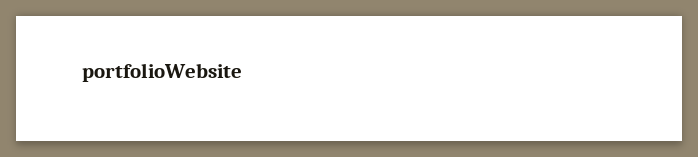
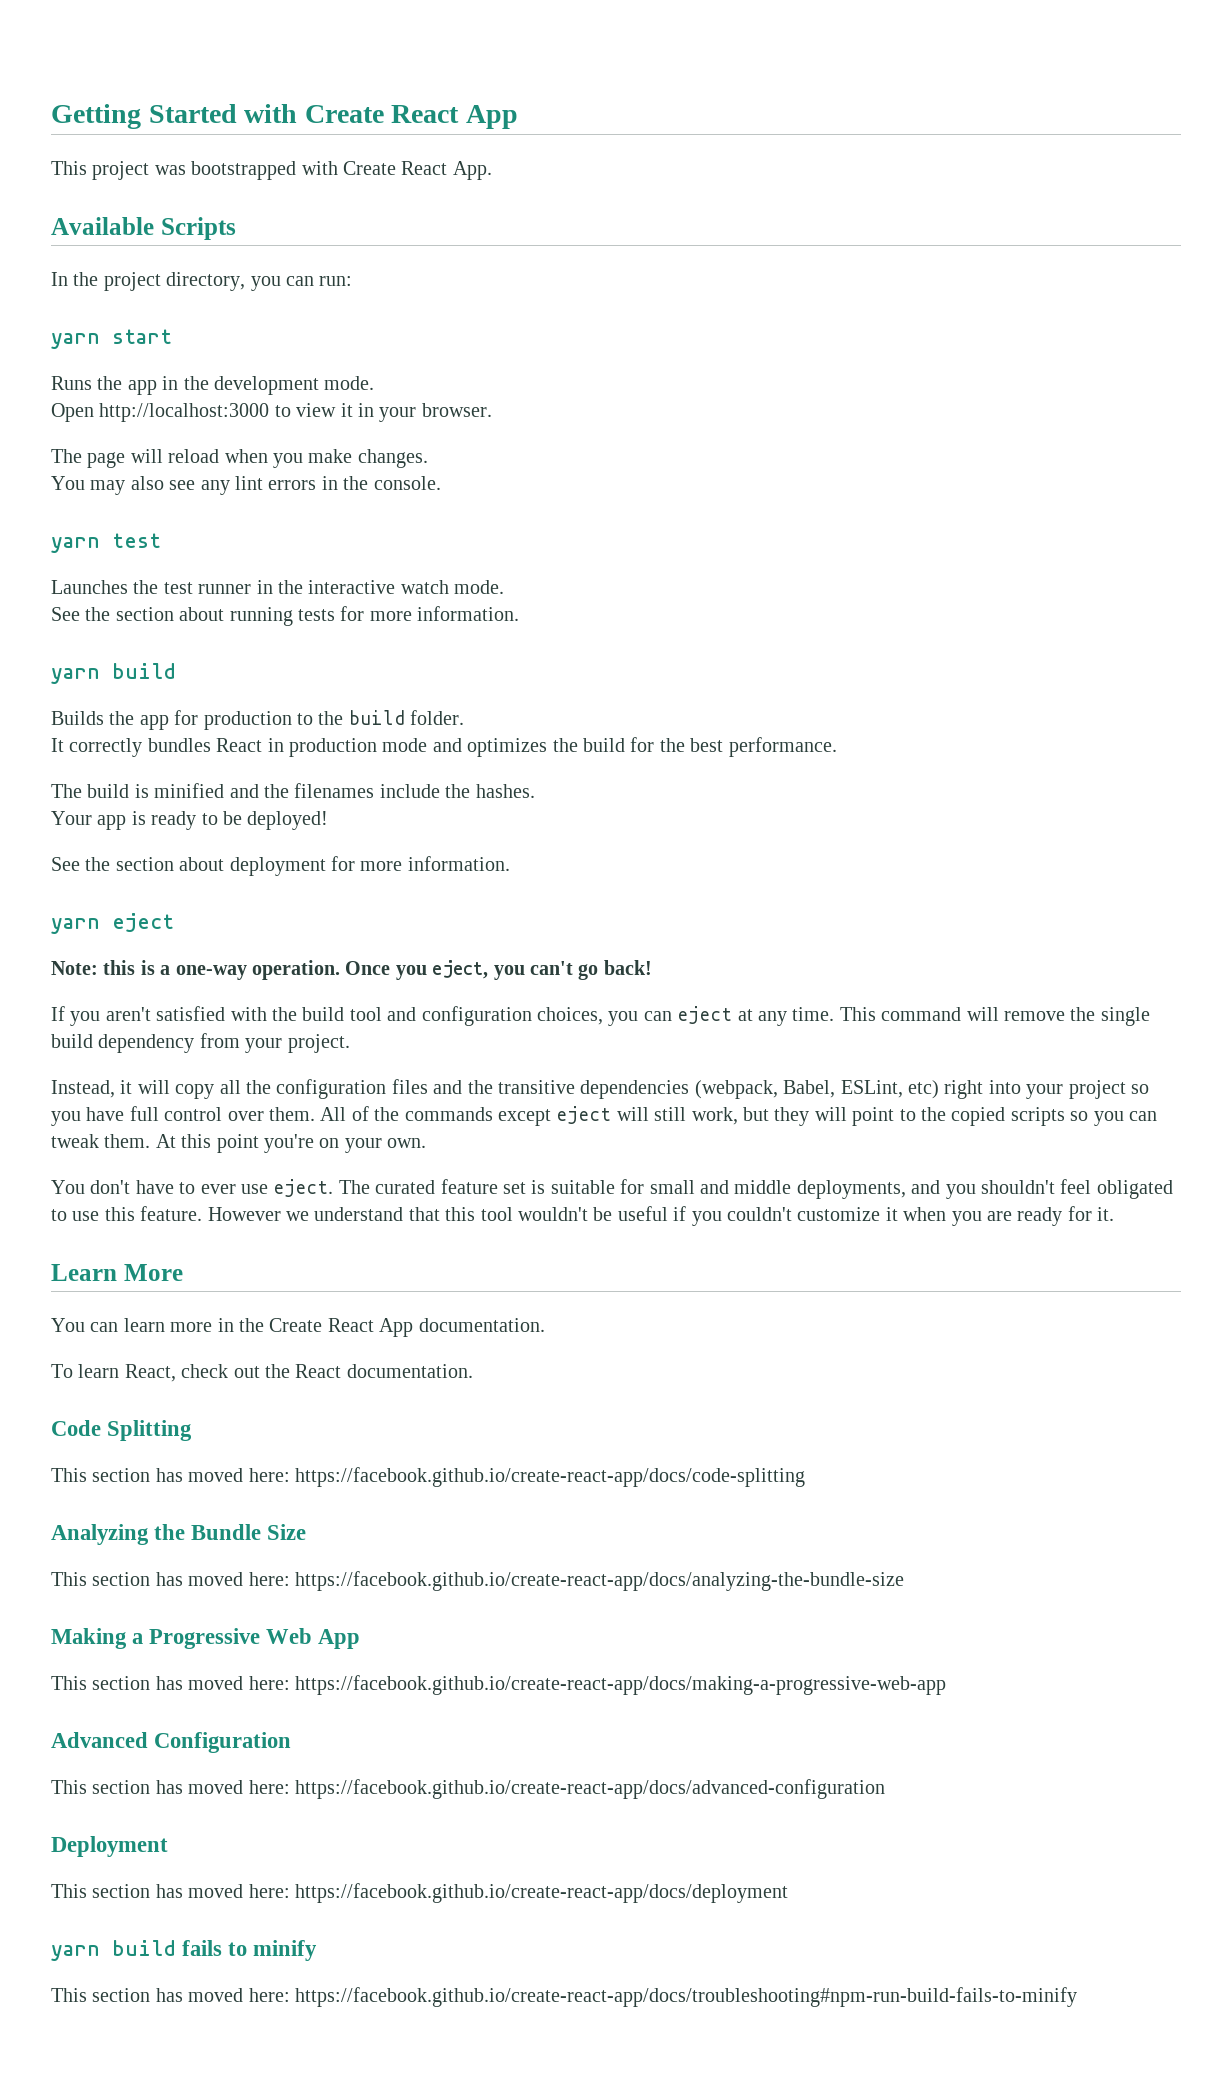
- portfolioWebsite
+ Getting Started with Create React App
+ This project was bootstrapped with Create React App.
+ Available Scripts
+ In the project directory, you can run:
+ yarn start
+ Runs the app in the development mode.
+ Open http://localhost:3000 to view it in your browser.
+ The page will reload when you make changes.
+ You may also see any lint errors in the console.
+ yarn test
+ Launches the test runner in the interactive watch mode.
+ See the section about running tests for more information.
+ yarn build
+ Builds the app for production to the build folder.
+ It correctly bundles React in production mode and optimizes the build for the best performance.
+ The build is minified and the filenames include the hashes.
+ Your app is ready to be deployed!
+ See the section about deployment for more information.
+ yarn eject
+ Note: this is a one-way operation. Once you eject, you can't go back!
+ If you aren't satisfied with the build tool and configuration choices, you can eject at any time. This command will remove the single build dependency from your project.
+ Instead, it will copy all the configuration files and the transitive dependencies (webpack, Babel, ESLint, etc) right into your project so you have full control over them. All of the commands except eject will still work, but they will point to the copied scripts so you can tweak them. At this point you're on your own.
+ You don't have to ever use eject. The curated feature set is suitable for small and middle deployments, and you shouldn't feel obligated to use this feature. However we understand that this tool wouldn't be useful if you couldn't customize it when you are ready for it.
+ Learn More
+ You can learn more in the Create React App documentation.
+ To learn React, check out the React documentation.
+ Code Splitting
+ This section has moved here: https://facebook.github.io/create-react-app/docs/code-splitting
+ Analyzing the Bundle Size
+ This section has moved here: https://facebook.github.io/create-react-app/docs/analyzing-the-bundle-size
+ Making a Progressive Web App
+ This section has moved here: https://facebook.github.io/create-react-app/docs/making-a-progressive-web-app
+ Advanced Configuration
+ This section has moved here: https://facebook.github.io/create-react-app/docs/advanced-configuration
+ Deployment
+ This section has moved here: https://facebook.github.io/create-react-app/docs/deployment
+ yarn build fails to minify
+ This section has moved here: https://facebook.github.io/create-react-app/docs/troubleshooting#npm-run-build-fails-to-minify

